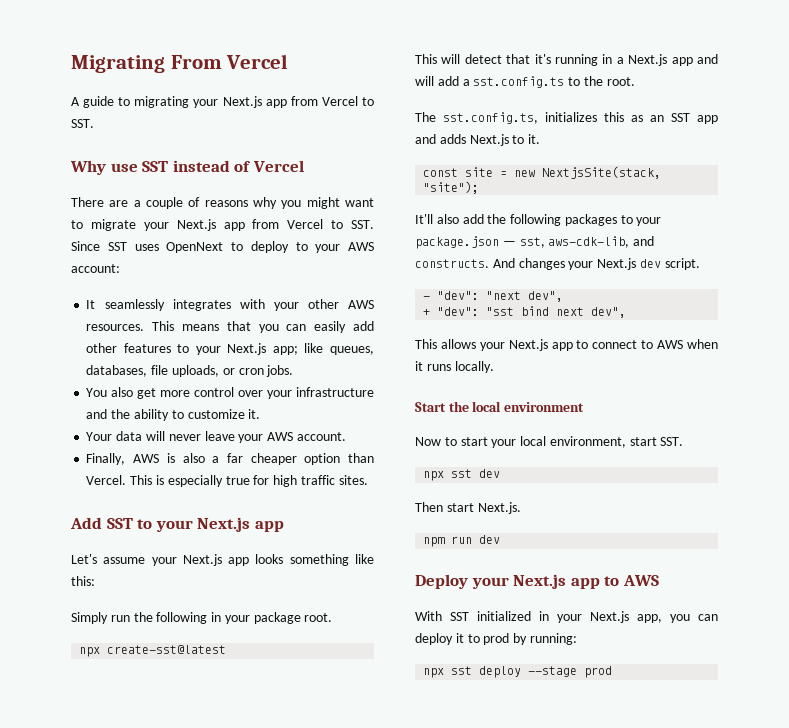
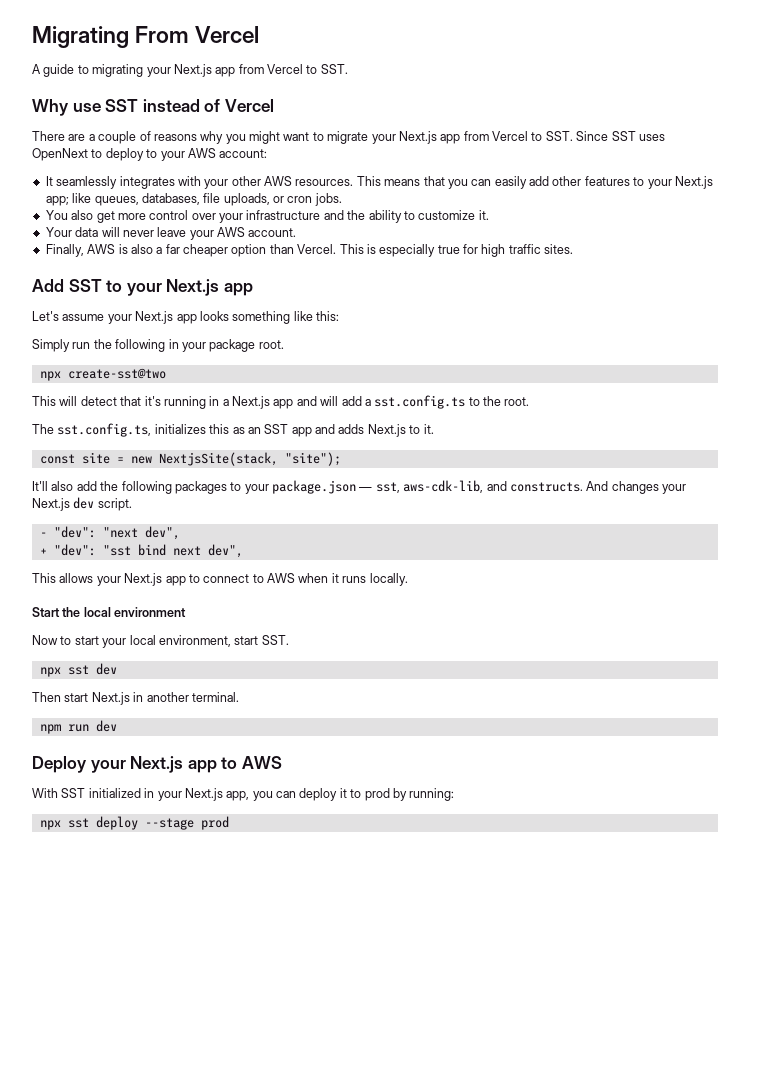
- npx create-sst@latest
+ npx create-sst@two
- Then start Next.js.
+ Then start Next.js in another terminal.

